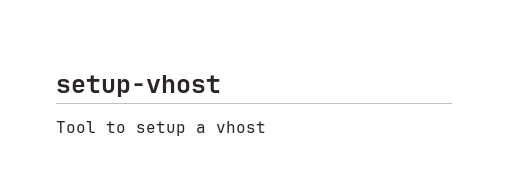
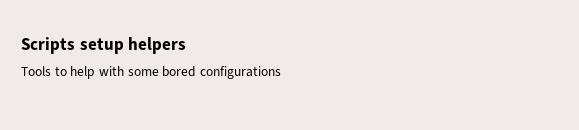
- setup-vhost
- Tool to setup a vhost
+ Scripts setup helpers
+ Tools to help with some bored configurations

